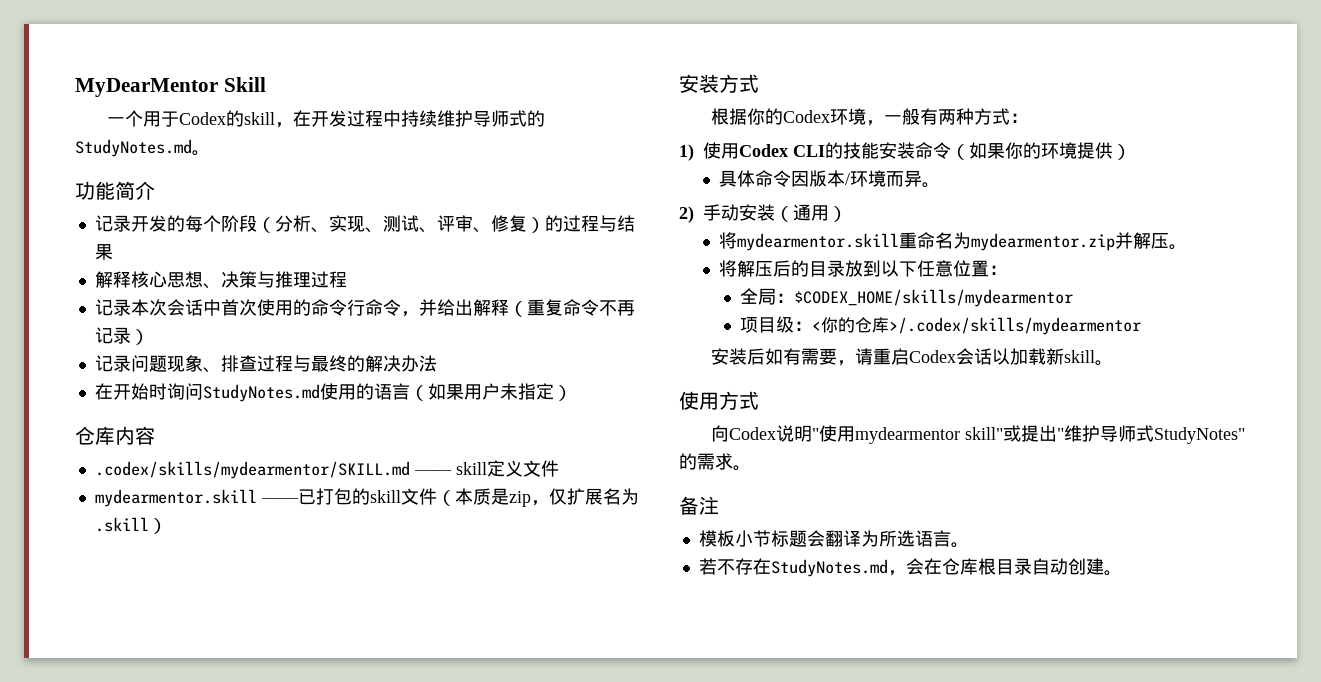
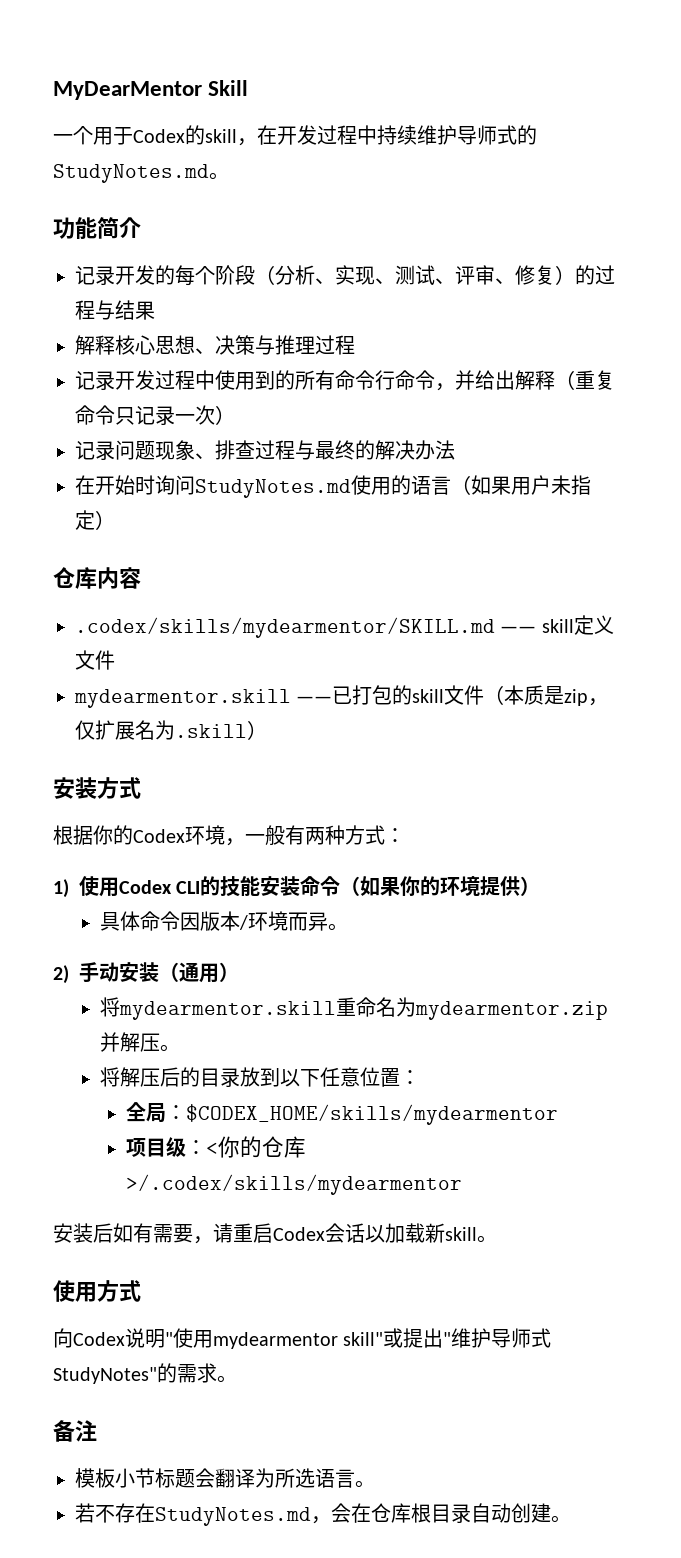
- 记录本次会话中首次使用的命令行命令，并给出解释（重复命令不再记录）
+ 记录开发过程中使用到的所有命令行命令，并给出解释（重复命令只记录一次）

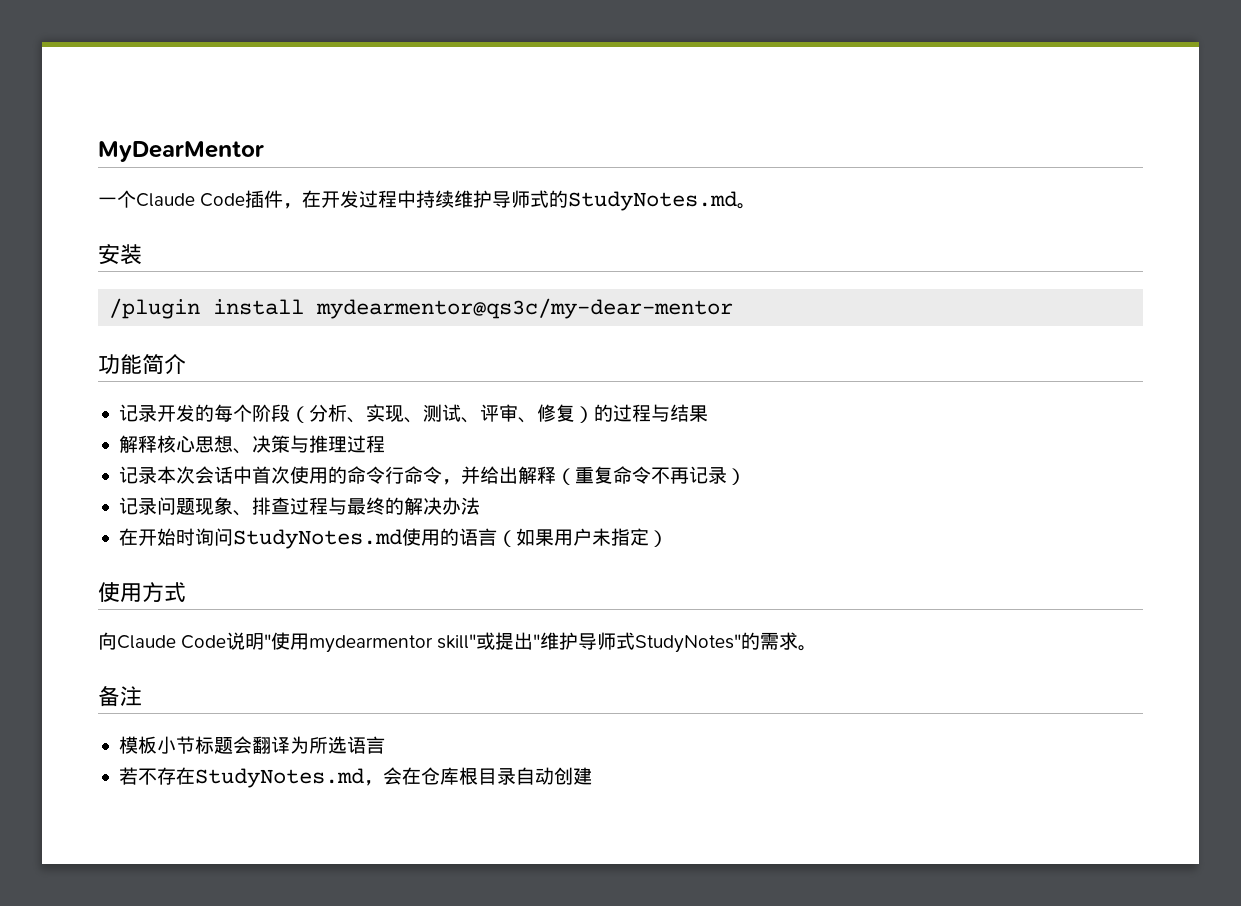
- MyDearMentor Skill
+ MyDearMentor
- 一个用于Codex的skill，在开发过程中持续维护导师式的StudyNotes.md。
+ 一个Claude Code插件，在开发过程中持续维护导师式的StudyNotes.md。
+ 安装
+ /plugin install mydearmentor@qs3c/my-dear-mentor
- 记录开发过程中使用到的所有命令行命令，并给出解释（重复命令只记录一次）
+ 记录本次会话中首次使用的命令行命令，并给出解释（重复命令不再记录）
- 仓库内容
- .codex/skills/mydearmentor/SKILL.md —— skill定义文件
- mydearmentor.skill ——已打包的skill文件（本质是zip，仅扩展名为.skill）
- 安装方式
- 根据你的Codex环境，一般有两种方式：
- 1)使用Codex CLI的技能安装命令（如果你的环境提供）
- 具体命令因版本/环境而异。
- 2)手动安装（通用）
- 将mydearmentor.skill重命名为mydearmentor.zip并解压。
- 将解压后的目录放到以下任意位置：
- 全局：$CODEX_HOME/skills/mydearmentor
- 项目级：<你的仓库>/.codex/skills/mydearmentor
- 安装后如有需要，请重启Codex会话以加载新skill。
- 向Codex说明"使用mydearmentor skill"或提出"维护导师式StudyNotes"的需求。
+ 向Claude Code说明"使用mydearmentor skill"或提出"维护导师式StudyNotes"的需求。
- 模板小节标题会翻译为所选语言。
+ 模板小节标题会翻译为所选语言
- 若不存在StudyNotes.md，会在仓库根目录自动创建。
+ 若不存在StudyNotes.md，会在仓库根目录自动创建

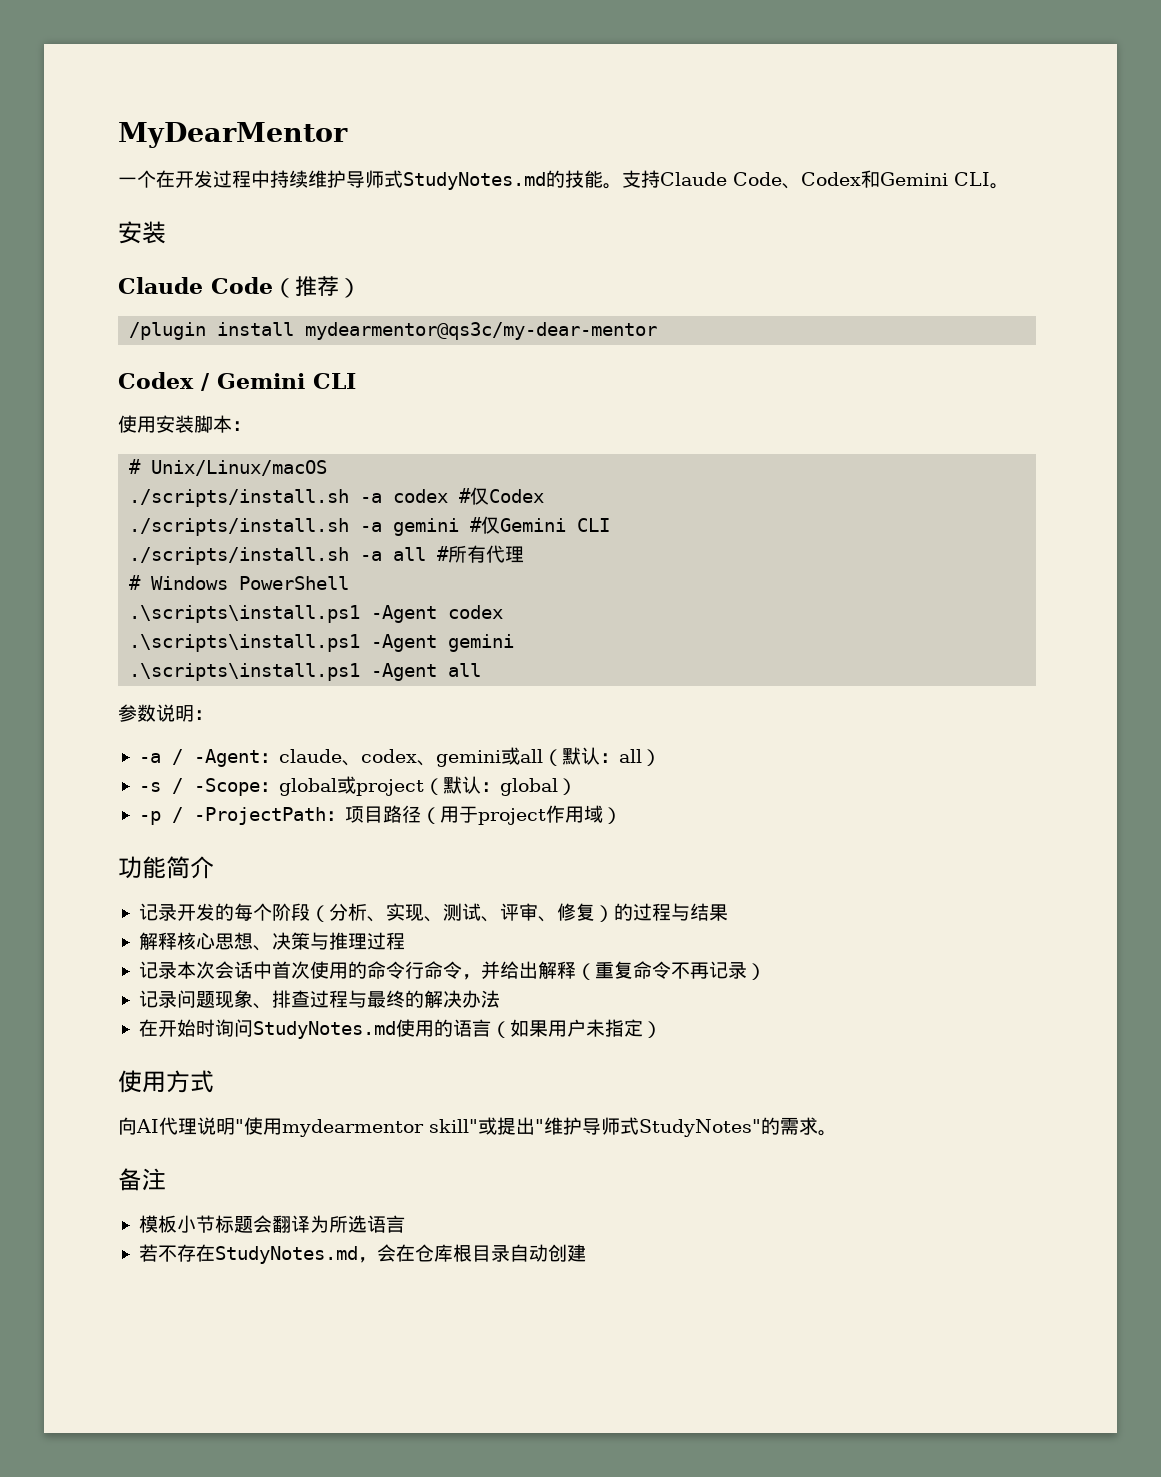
- 一个Claude Code插件，在开发过程中持续维护导师式的StudyNotes.md。
+ 一个在开发过程中持续维护导师式StudyNotes.md的技能。支持Claude Code、Codex和Gemini CLI。
  安装
+ Claude Code（推荐）
  /plugin install mydearmentor@qs3c/my-dear-mentor
+ Codex / Gemini CLI
+ 使用安装脚本：
+ # Unix/Linux/macOS
+ ./scripts/install.sh -a codex #仅Codex
+ ./scripts/install.sh -a gemini #仅Gemini CLI
+ ./scripts/install.sh -a all #所有代理
+ # Windows PowerShell
+ .\scripts\install.ps1 -Agent codex
+ .\scripts\install.ps1 -Agent gemini
+ .\scripts\install.ps1 -Agent all
+ 参数说明：
+ -a / -Agent：claude、codex、gemini或all（默认：all）
+ -s / -Scope：global或project（默认：global）
+ -p / -ProjectPath：项目路径（用于project作用域）
- 向Claude Code说明"使用mydearmentor skill"或提出"维护导师式StudyNotes"的需求。
+ 向AI代理说明"使用mydearmentor skill"或提出"维护导师式StudyNotes"的需求。

